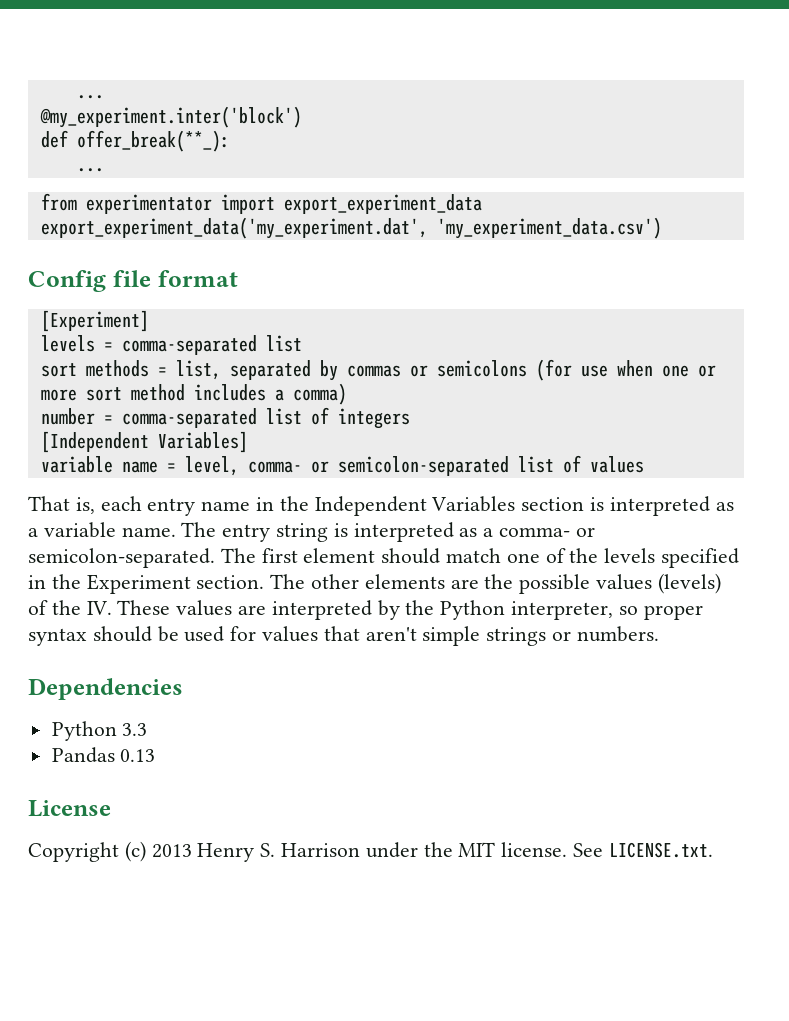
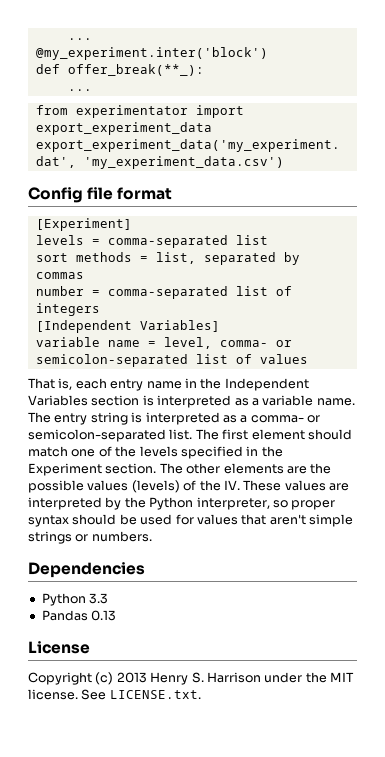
- sort methods = list, separated by commas or semicolons (for use when one or more sort method includes a comma)
+ sort methods = list, separated by commas
- The entry string is interpreted as a comma- or semicolon-separated.
+ The entry string is interpreted as a comma- or semicolon-separated list.

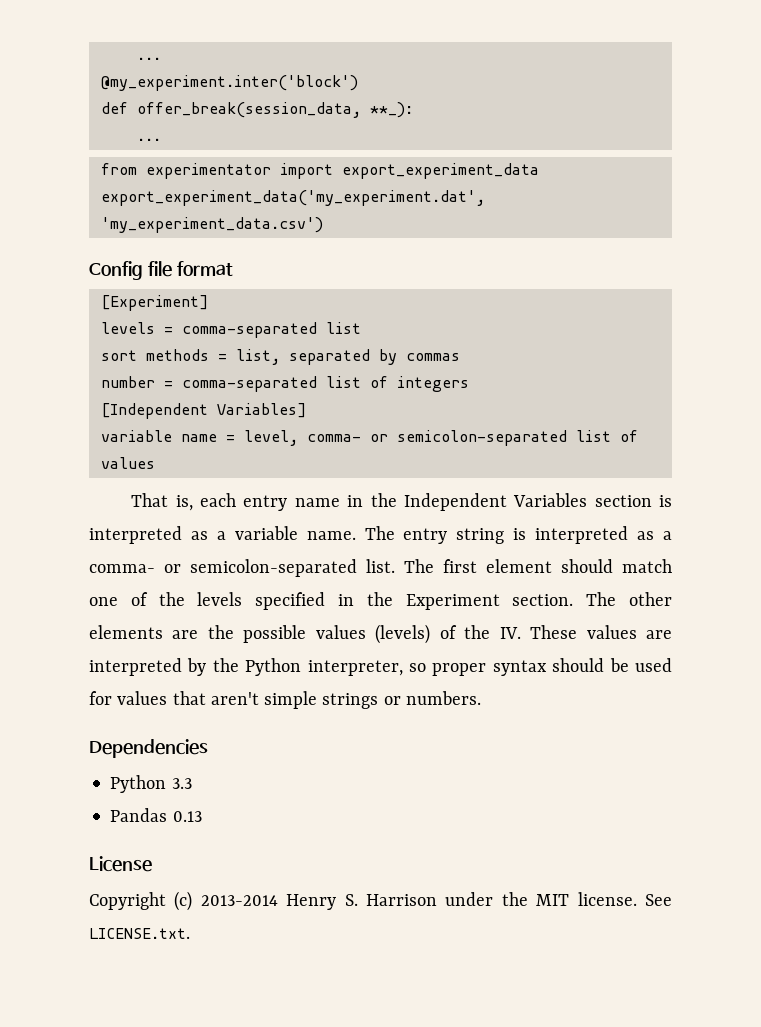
- def offer_break(**_):
+ def offer_break(session_data, **_):
- Copyright (c) 2013 Henry S. Harrison under the MIT license.
+ Copyright (c) 2013-2014 Henry S. Harrison under the MIT license.

